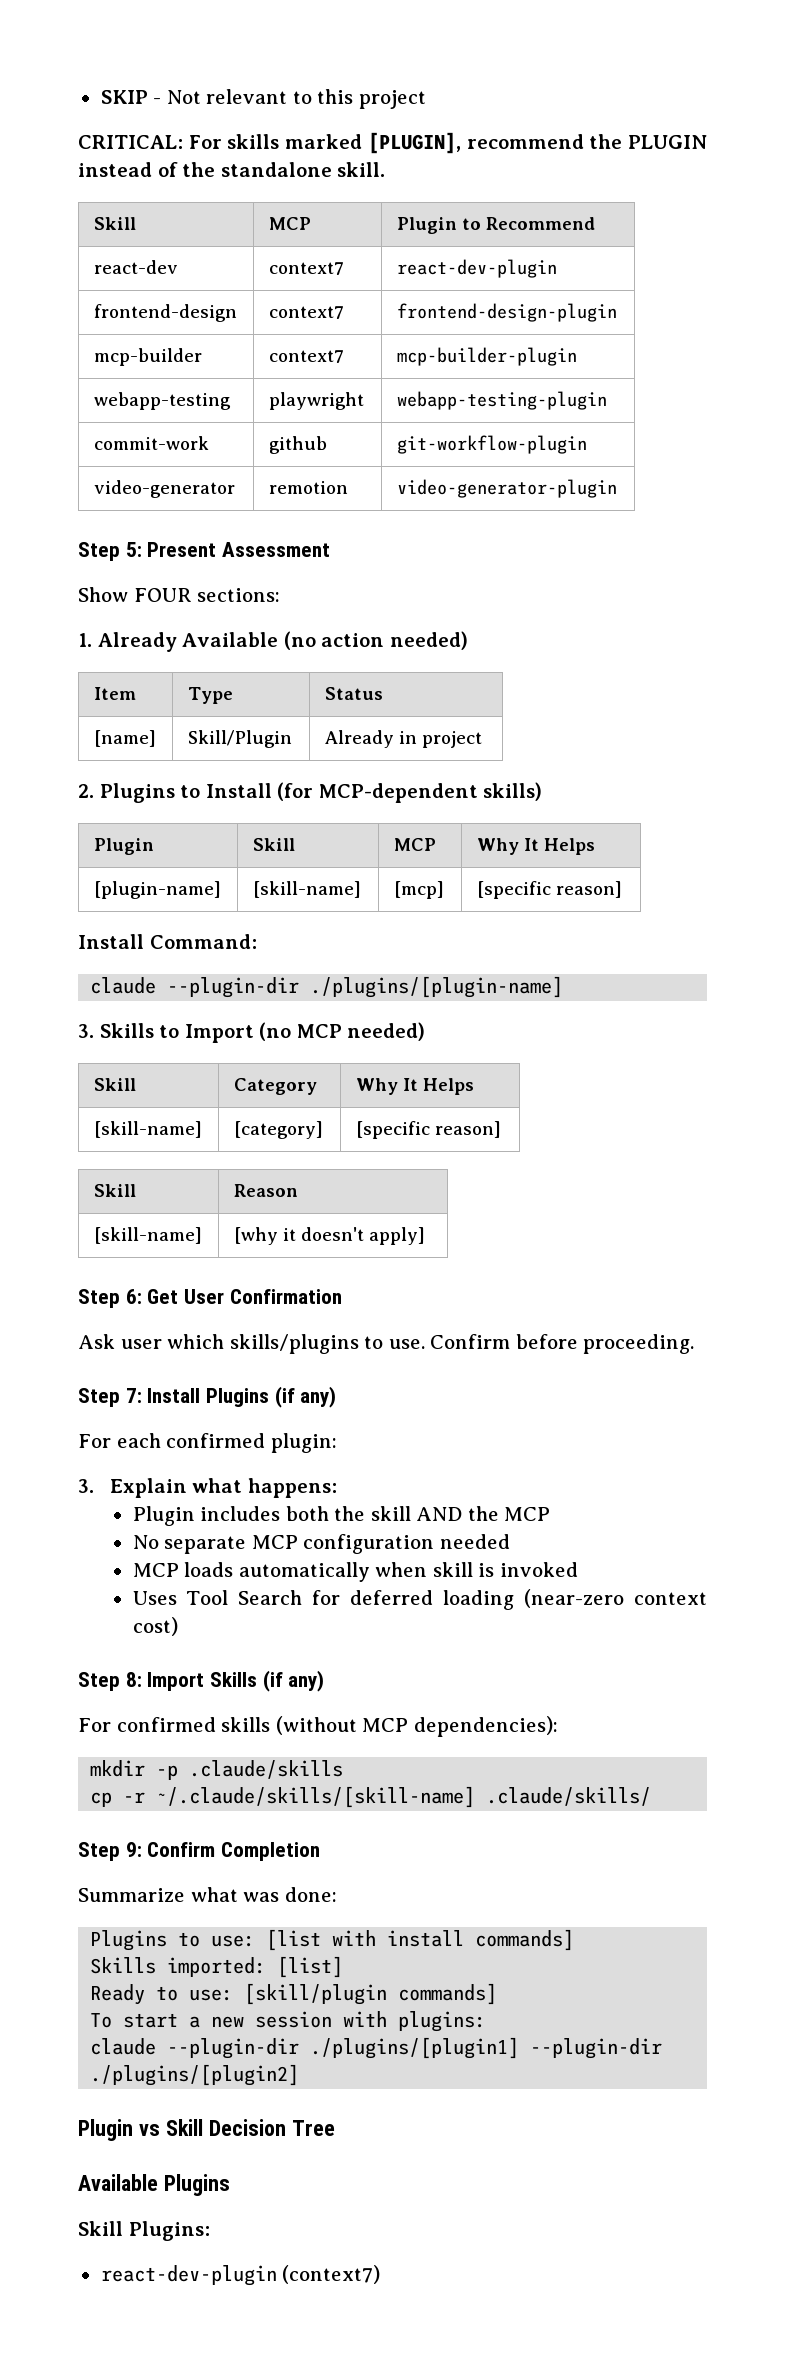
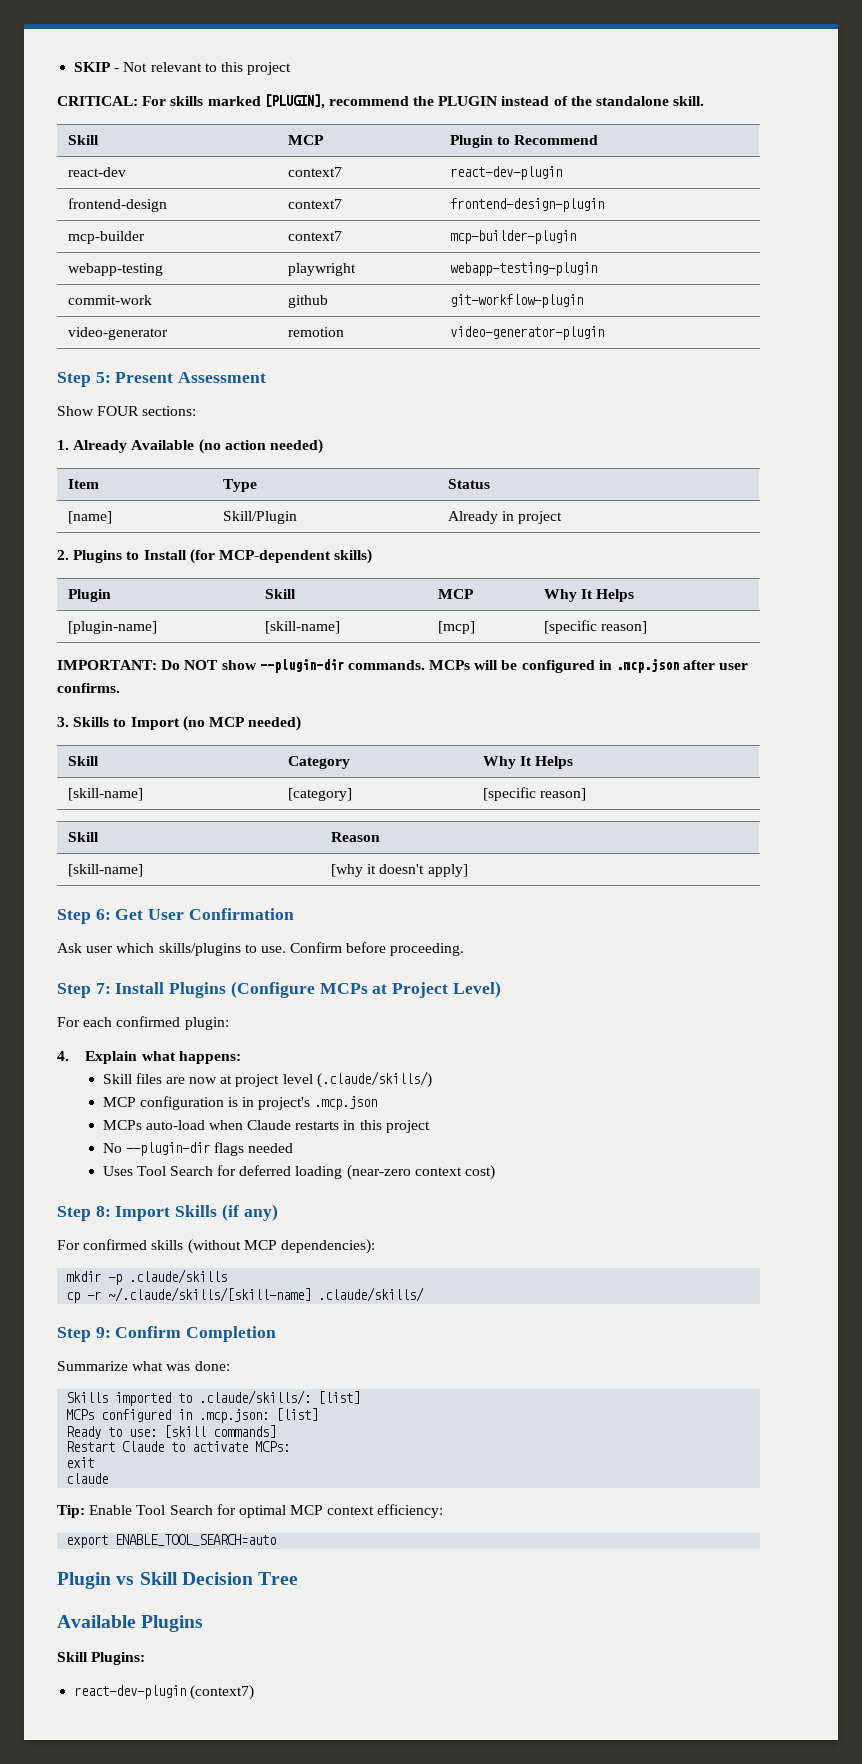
- Install Command:
- claude --plugin-dir ./plugins/[plugin-name]
+ IMPORTANT: Do NOT show --plugin-dir commands. MCPs will be configured in .mcp.json after user confirms.
- Step 7: Install Plugins (if any)
+ Step 7: Install Plugins (Configure MCPs at Project Level)
- 3. Explain what happens:
+ 4. Explain what happens:
- Plugin includes both the skill AND the MCP
- No separate MCP configuration needed
- MCP loads automatically when skill is invoked
+ Skill files are now at project level (.claude/skills/)
+ MCP configuration is in project's .mcp.json
+ MCPs auto-load when Claude restarts in this project
+ No --plugin-dir flags needed
- Plugins to use: [list with install commands]
- Skills imported: [list]
+ Skills imported to .claude/skills/: [list]
+ MCPs configured in .mcp.json: [list]
- Ready to use: [skill/plugin commands]
- To start a new session with plugins:
- claude --plugin-dir ./plugins/[plugin1] --plugin-dir ./plugins/[plugin2]
+ Ready to use: [skill commands]
+ Restart Claude to activate MCPs:
+ exit
+ claude
+ Tip: Enable Tool Search for optimal MCP context efficiency:
+ export ENABLE_TOOL_SEARCH=auto

